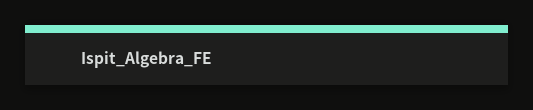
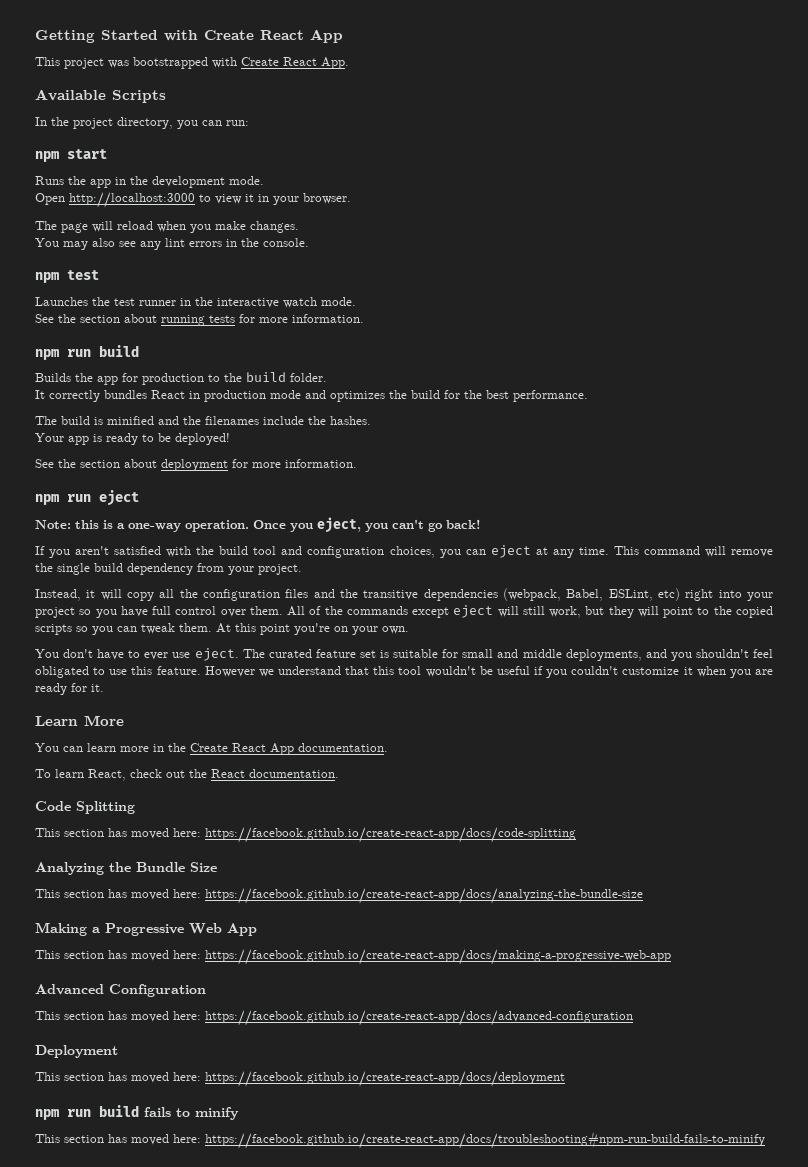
- Ispit_Algebra_FE
+ Getting Started with Create React App
+ This project was bootstrapped with Create React App.
+ Available Scripts
+ In the project directory, you can run:
+ npm start
+ Runs the app in the development mode.
+ Open http://localhost:3000 to view it in your browser.
+ The page will reload when you make changes.
+ You may also see any lint errors in the console.
+ npm test
+ Launches the test runner in the interactive watch mode.
+ See the section about running tests for more information.
+ npm run build
+ Builds the app for production to the build folder.
+ It correctly bundles React in production mode and optimizes the build for the best performance.
+ The build is minified and the filenames include the hashes.
+ Your app is ready to be deployed!
+ See the section about deployment for more information.
+ npm run eject
+ Note: this is a one-way operation. Once you eject, you can't go back!
+ If you aren't satisfied with the build tool and configuration choices, you can eject at any time. This command will remove the single build dependency from your project.
+ Instead, it will copy all the configuration files and the transitive dependencies (webpack, Babel, ESLint, etc) right into your project so you have full control over them. All of the commands except eject will still work, but they will point to the copied scripts so you can tweak them. At this point you're on your own.
+ You don't have to ever use eject. The curated feature set is suitable for small and middle deployments, and you shouldn't feel obligated to use this feature. However we understand that this tool wouldn't be useful if you couldn't customize it when you are ready for it.
+ Learn More
+ You can learn more in the Create React App documentation.
+ To learn React, check out the React documentation.
+ Code Splitting
+ This section has moved here: https://facebook.github.io/create-react-app/docs/code-splitting
+ Analyzing the Bundle Size
+ This section has moved here: https://facebook.github.io/create-react-app/docs/analyzing-the-bundle-size
+ Making a Progressive Web App
+ This section has moved here: https://facebook.github.io/create-react-app/docs/making-a-progressive-web-app
+ Advanced Configuration
+ This section has moved here: https://facebook.github.io/create-react-app/docs/advanced-configuration
+ Deployment
+ This section has moved here: https://facebook.github.io/create-react-app/docs/deployment
+ npm run build fails to minify
+ This section has moved here: https://facebook.github.io/create-react-app/docs/troubleshooting#npm-run-build-fails-to-minify

